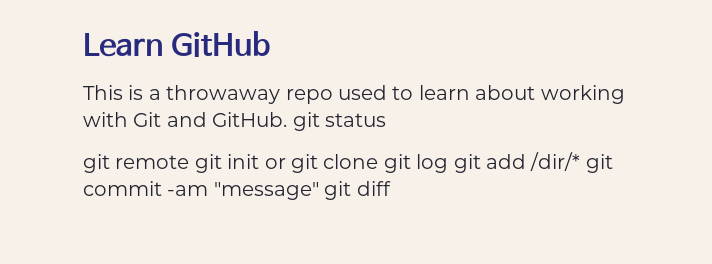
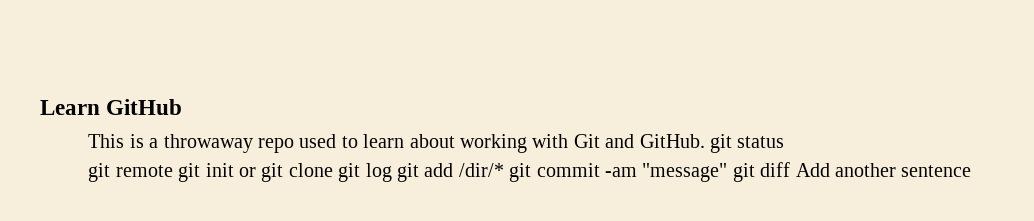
- git remote git init or git clone git log git add /dir/* git commit -am "message" git diff
+ git remote git init or git clone git log git add /dir/* git commit -am "message" git diff Add another sentence

